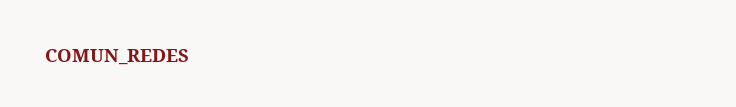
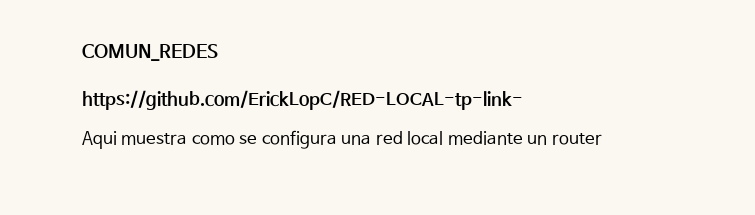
+ https://github.com/ErickLopC/RED-LOCAL-tp-link-
+ Aqui muestra como se configura una red local mediante un router

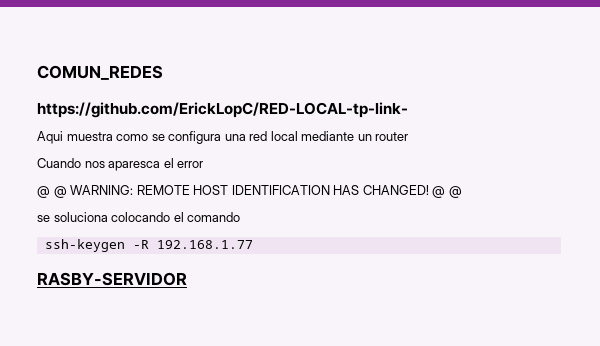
+ Cuando nos aparesca el error
+ @ @ WARNING: REMOTE HOST IDENTIFICATION HAS CHANGED! @ @
+ se soluciona colocando el comando
+ ssh-keygen -R 192.168.1.77
+ RASBY-SERVIDOR

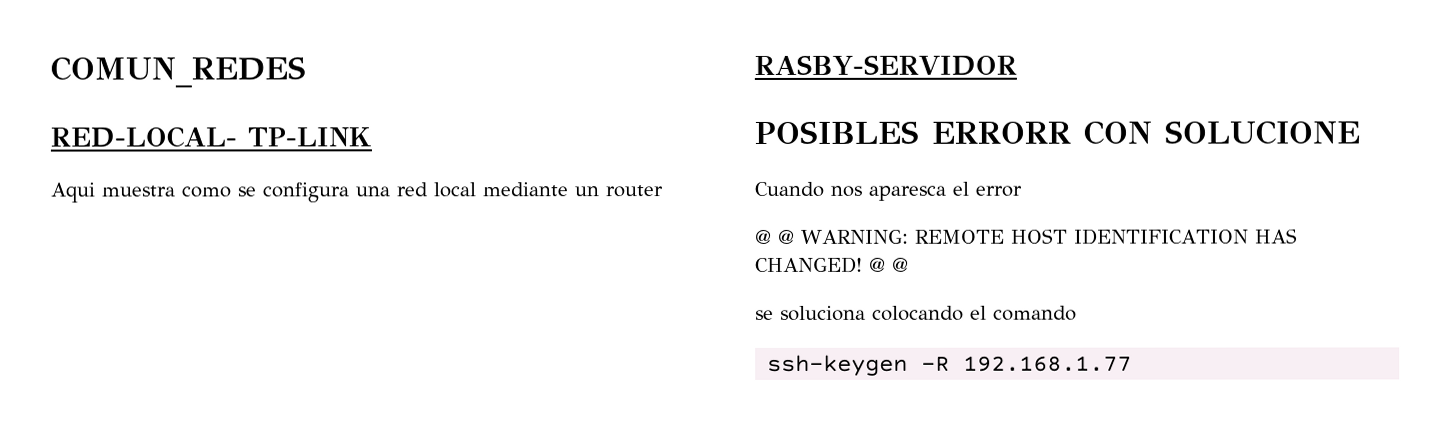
- https://github.com/ErickLopC/RED-LOCAL-tp-link-
+ RED-LOCAL- TP-LINK
+ RASBY-SERVIDOR
+ POSIBLES ERRORR CON SOLUCIONE
- RASBY-SERVIDOR

